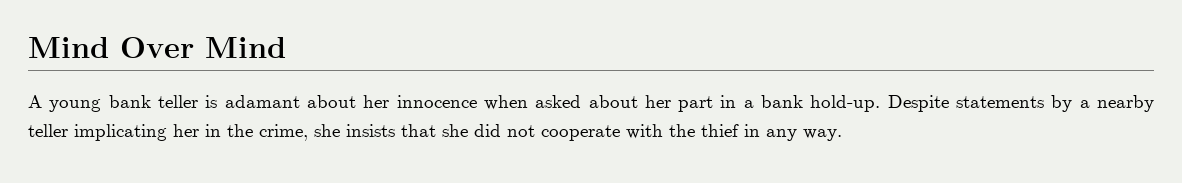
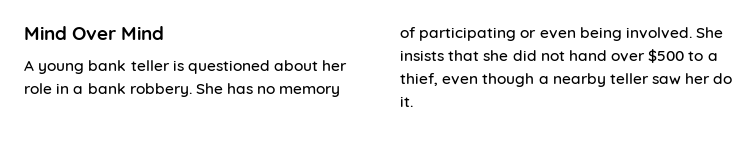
- A young bank teller is adamant about her innocence when asked about her part in a bank hold-up. Despite statements by a nearby teller implicating her in the crime, she insists that she did not cooperate with the thief in any way.
+ A young bank teller is questioned about her role in a bank robbery. She has no memory of participating or even being involved. She insists that she did not hand over $500 to a thief, even though a nearby teller saw her do it.

